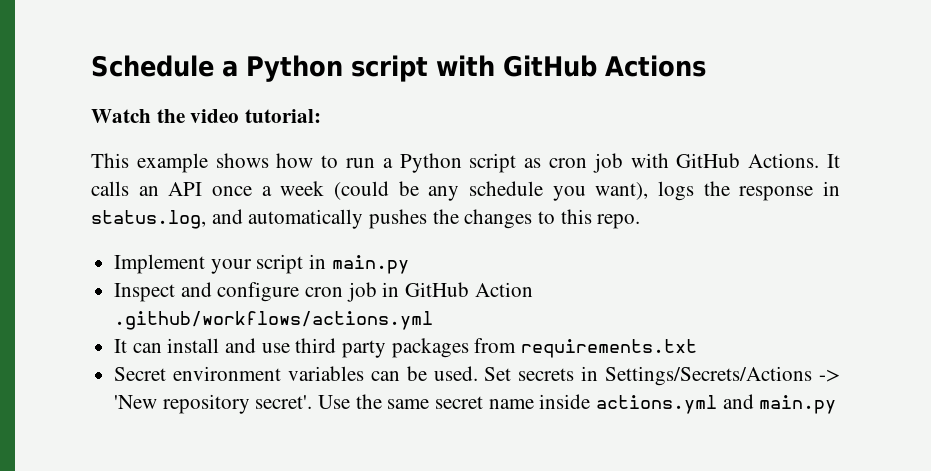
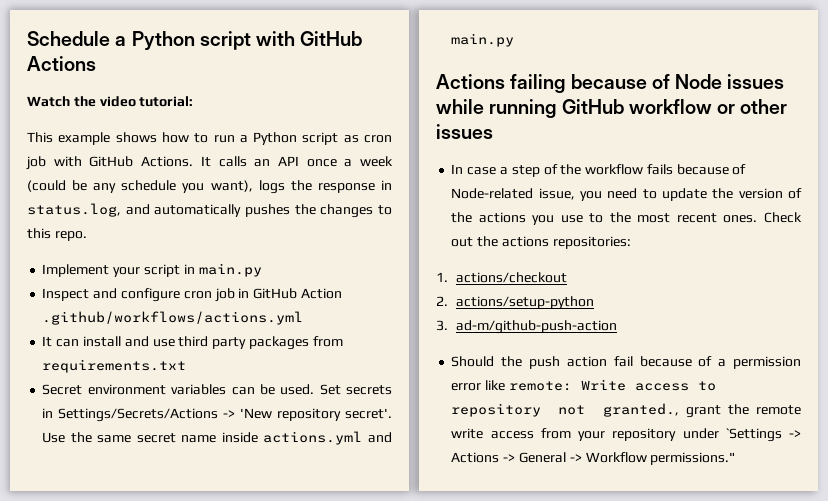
+ Actions failing because of Node issues while running GitHub workflow or other issues
+ In case a step of the workflow fails because of Node-related issue, you need to update the version of the actions you use to the most recent ones. Check out the actions repositories:
+ 1. actions/checkout
+ 2. actions/setup-python
+ 3. ad-m/github-push-action
+ Should the push action fail because of a permission error like remote: Write access to repository not granted., grant the remote write access from your repository under `Settings -> Actions -> General -> Workflow permissions."

